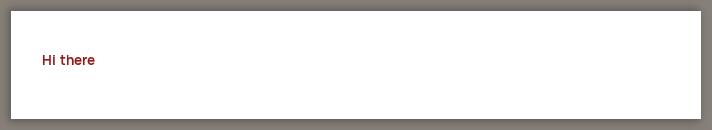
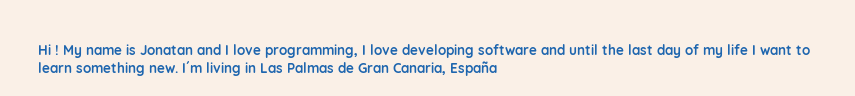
- Hi there
+ Hi ! My name is Jonatan and I love programming, I love developing software and until the last day of my life I want to learn something new. I´m living in Las Palmas de Gran Canaria, España

